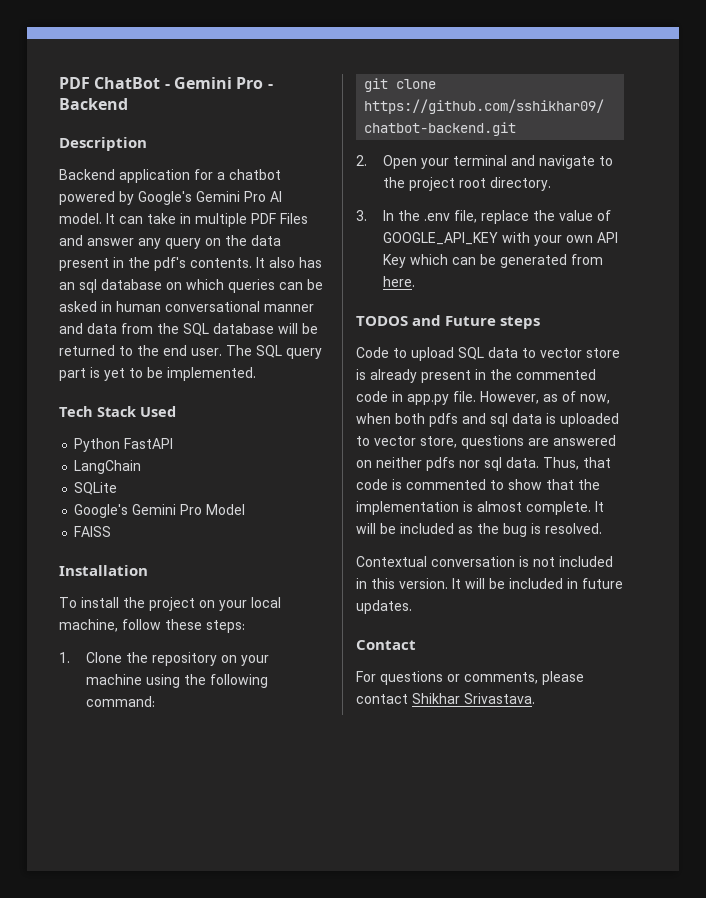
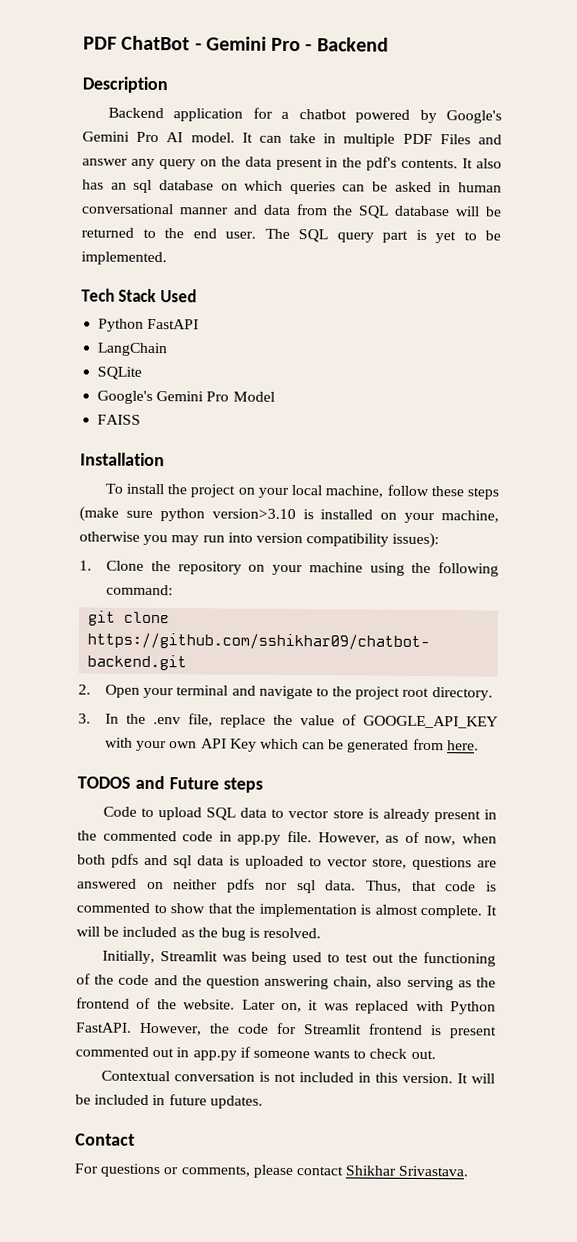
- To install the project on your local machine, follow these steps:
+ To install the project on your local machine, follow these steps (make sure python version>3.10 is installed on your machine, otherwise you may run into version compatibility issues):
+ Initially, Streamlit was being used to test out the functioning of the code and the question answering chain, also serving as the frontend of the website. Later on, it was replaced with Python FastAPI. However, the code for Streamlit frontend is present commented out in app.py if someone wants to check out.

